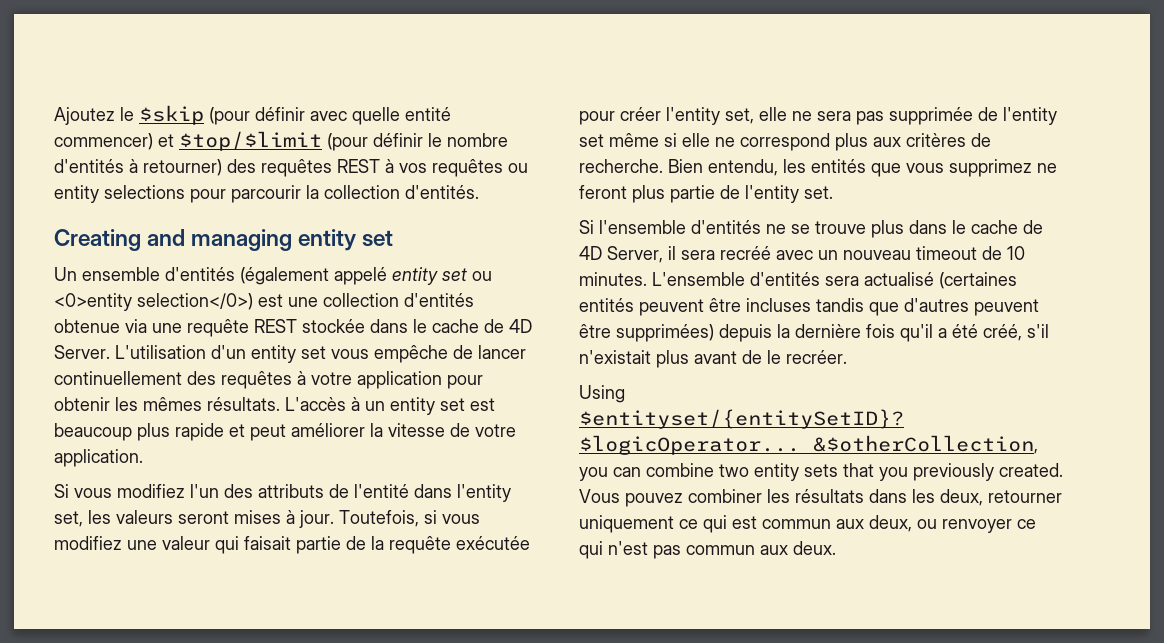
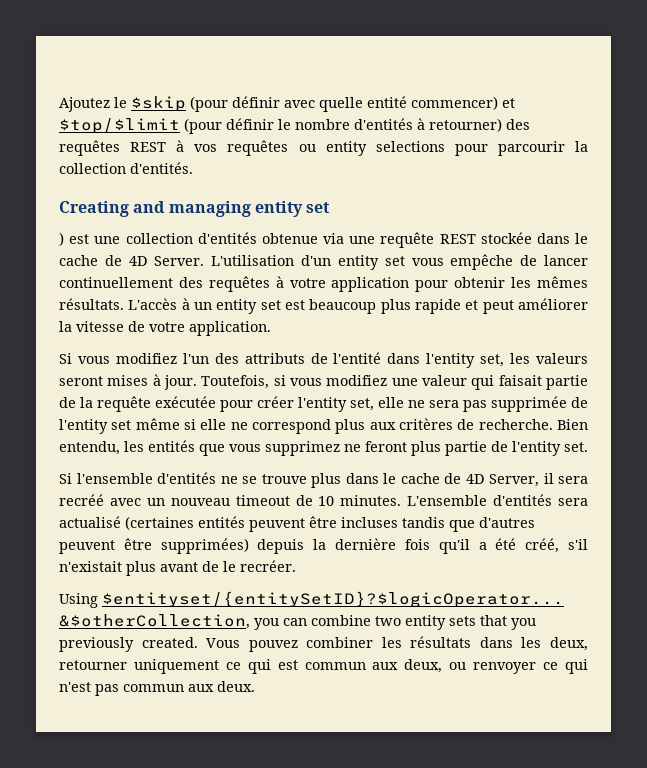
- Un ensemble d'entités (également appelé entity set ou <0>entity selection</0>) est une collection d'entités obtenue via une requête REST stockée dans le cache de 4D Server.
+ ) est une collection d'entités obtenue via une requête REST stockée dans le cache de 4D Server.

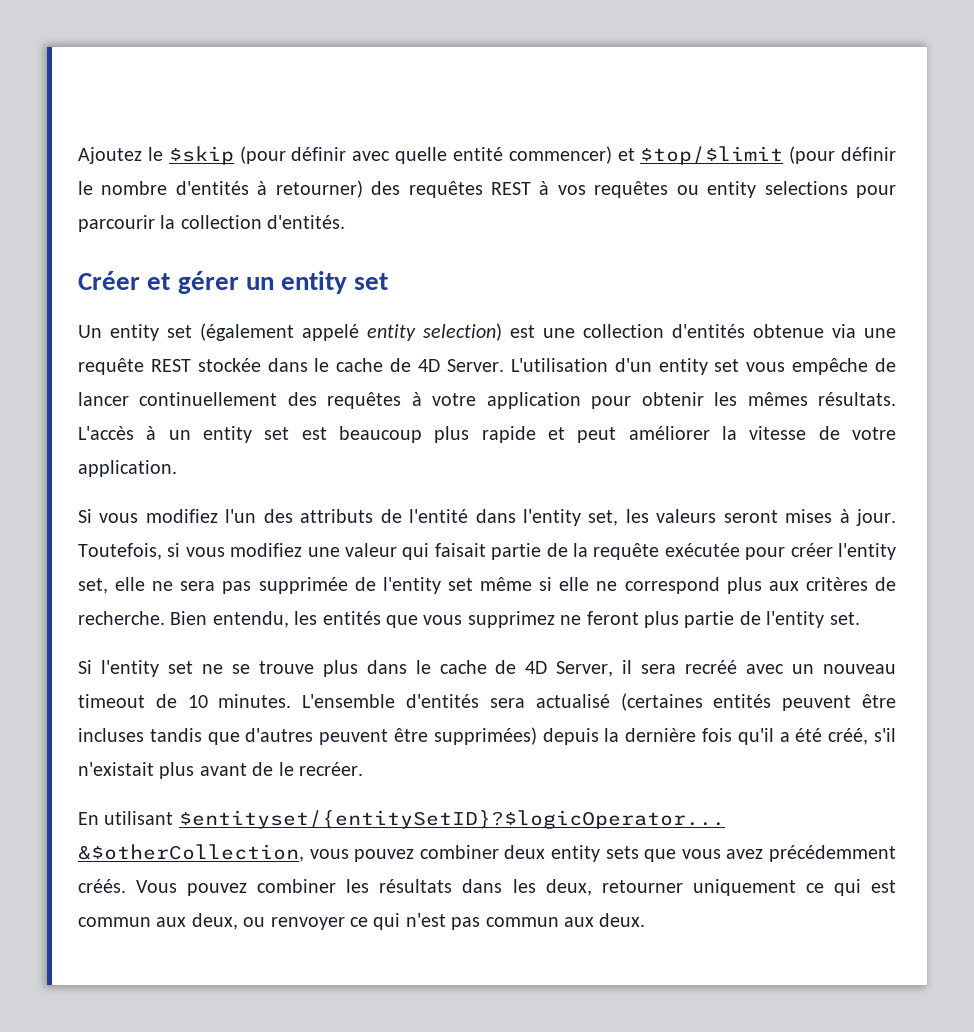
- Creating and managing entity set
- ) est une collection d'entités obtenue via une requête REST stockée dans le cache de 4D Server.
+ Créer et gérer un entity set
+ Un entity set (également appelé entity selection) est une collection d'entités obtenue via une requête REST stockée dans le cache de 4D Server.
- Si l'ensemble d'entités ne se trouve plus dans le cache de 4D Server, il sera recréé avec un nouveau timeout de 10 minutes.
+ Si l'entity set ne se trouve plus dans le cache de 4D Server, il sera recréé avec un nouveau timeout de 10 minutes.
- Using $entityset/{entitySetID}?$logicOperator... &$otherCollection, you can combine two entity sets that you previously created.
+ En utilisant $entityset/{entitySetID}?$logicOperator... &$otherCollection, vous pouvez combiner deux entity sets que vous avez précédemment créés.

